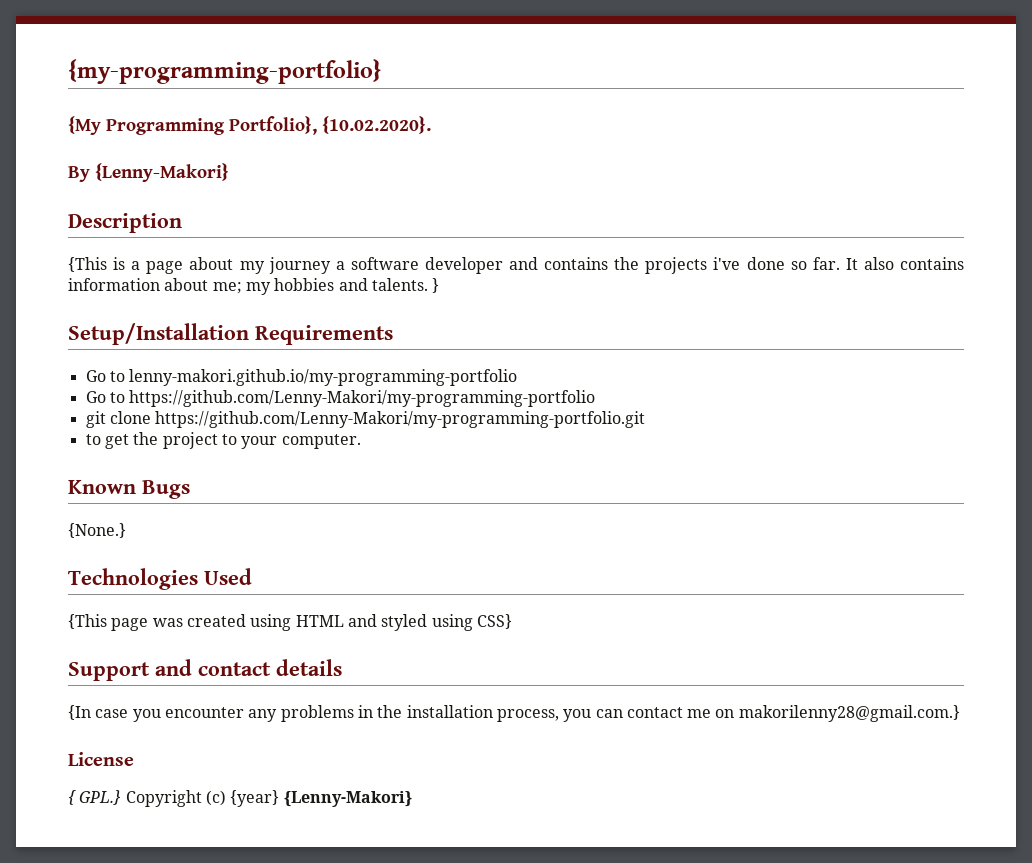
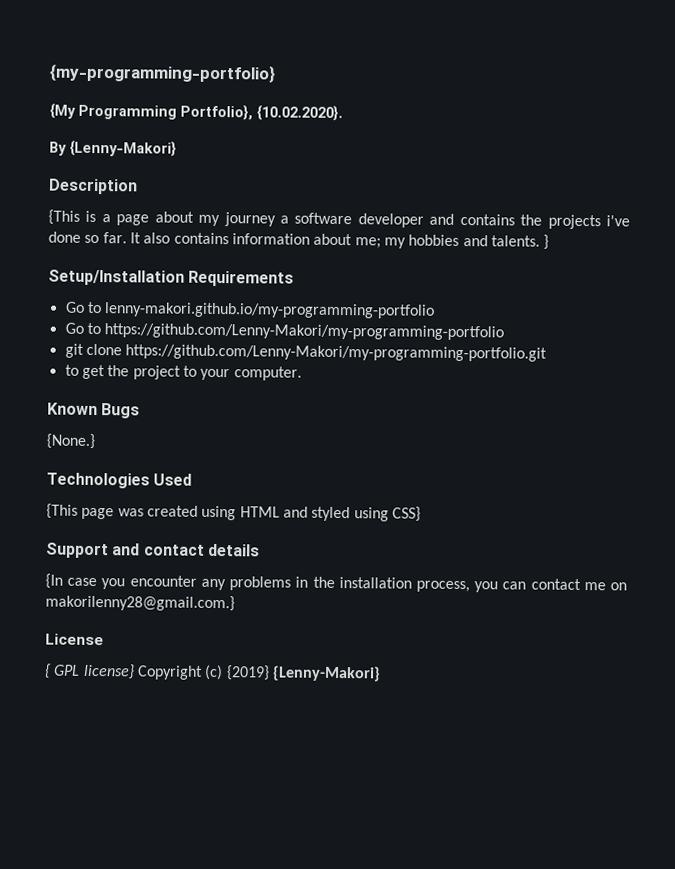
- { GPL.} Copyright (c) {year} {Lenny-Makori}
+ { GPL license} Copyright (c) {2019} {Lenny-Makori}

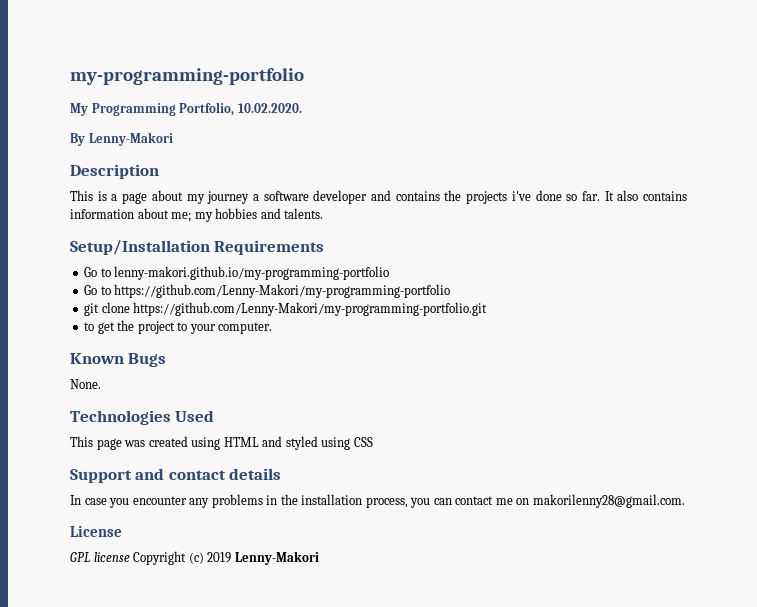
- {my-programming-portfolio}
- {My Programming Portfolio}, {10.02.2020}.
+ my-programming-portfolio
+ My Programming Portfolio, 10.02.2020.
- By {Lenny-Makori}
+ By Lenny-Makori
- {This is a page about my journey a software developer and contains the projects i've done so far.
+ This is a page about my journey a software developer and contains the projects i've done so far.
- }
- {None.}
+ None.
- {This page was created using HTML and styled using CSS}
+ This page was created using HTML and styled using CSS
- {In case you encounter any problems in the installation process, you can contact me on makorilenny28@gmail.com.}
+ In case you encounter any problems in the installation process, you can contact me on makorilenny28@gmail.com.
- { GPL license} Copyright (c) {2019} {Lenny-Makori}
+ GPL license Copyright (c) 2019 Lenny-Makori

